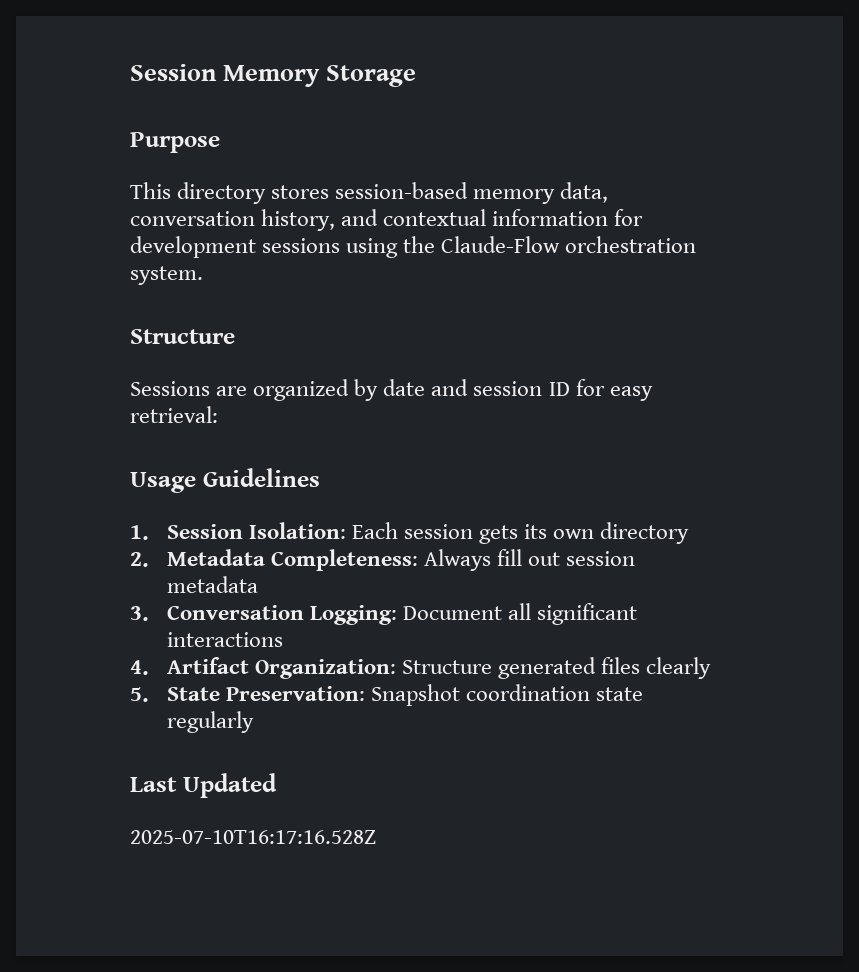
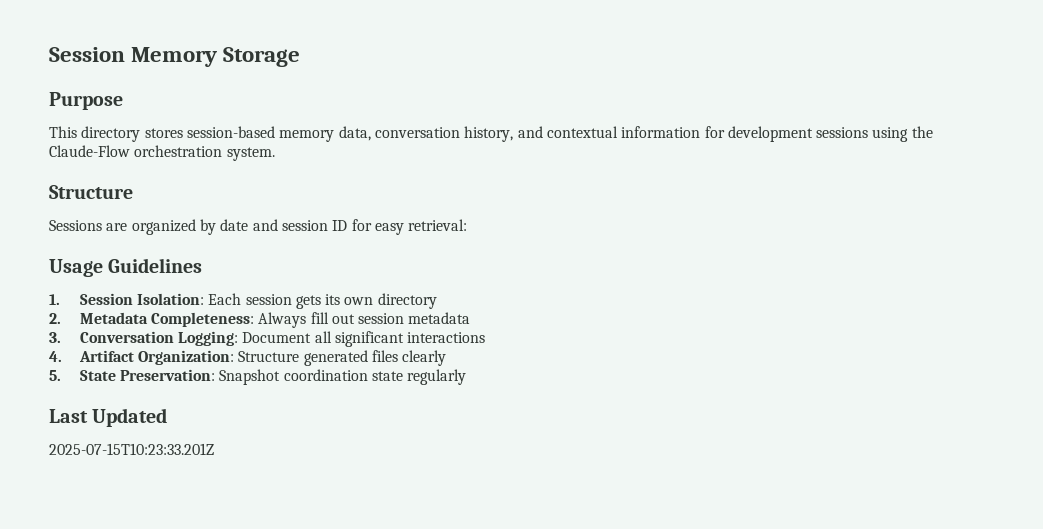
- 2025-07-10T16:17:16.528Z
+ 2025-07-15T10:23:33.201Z

